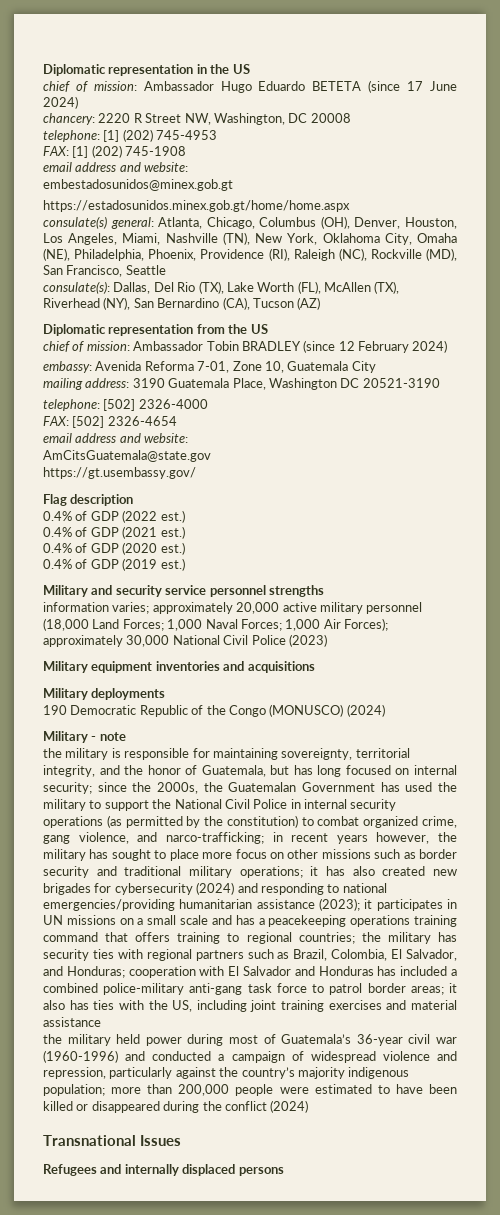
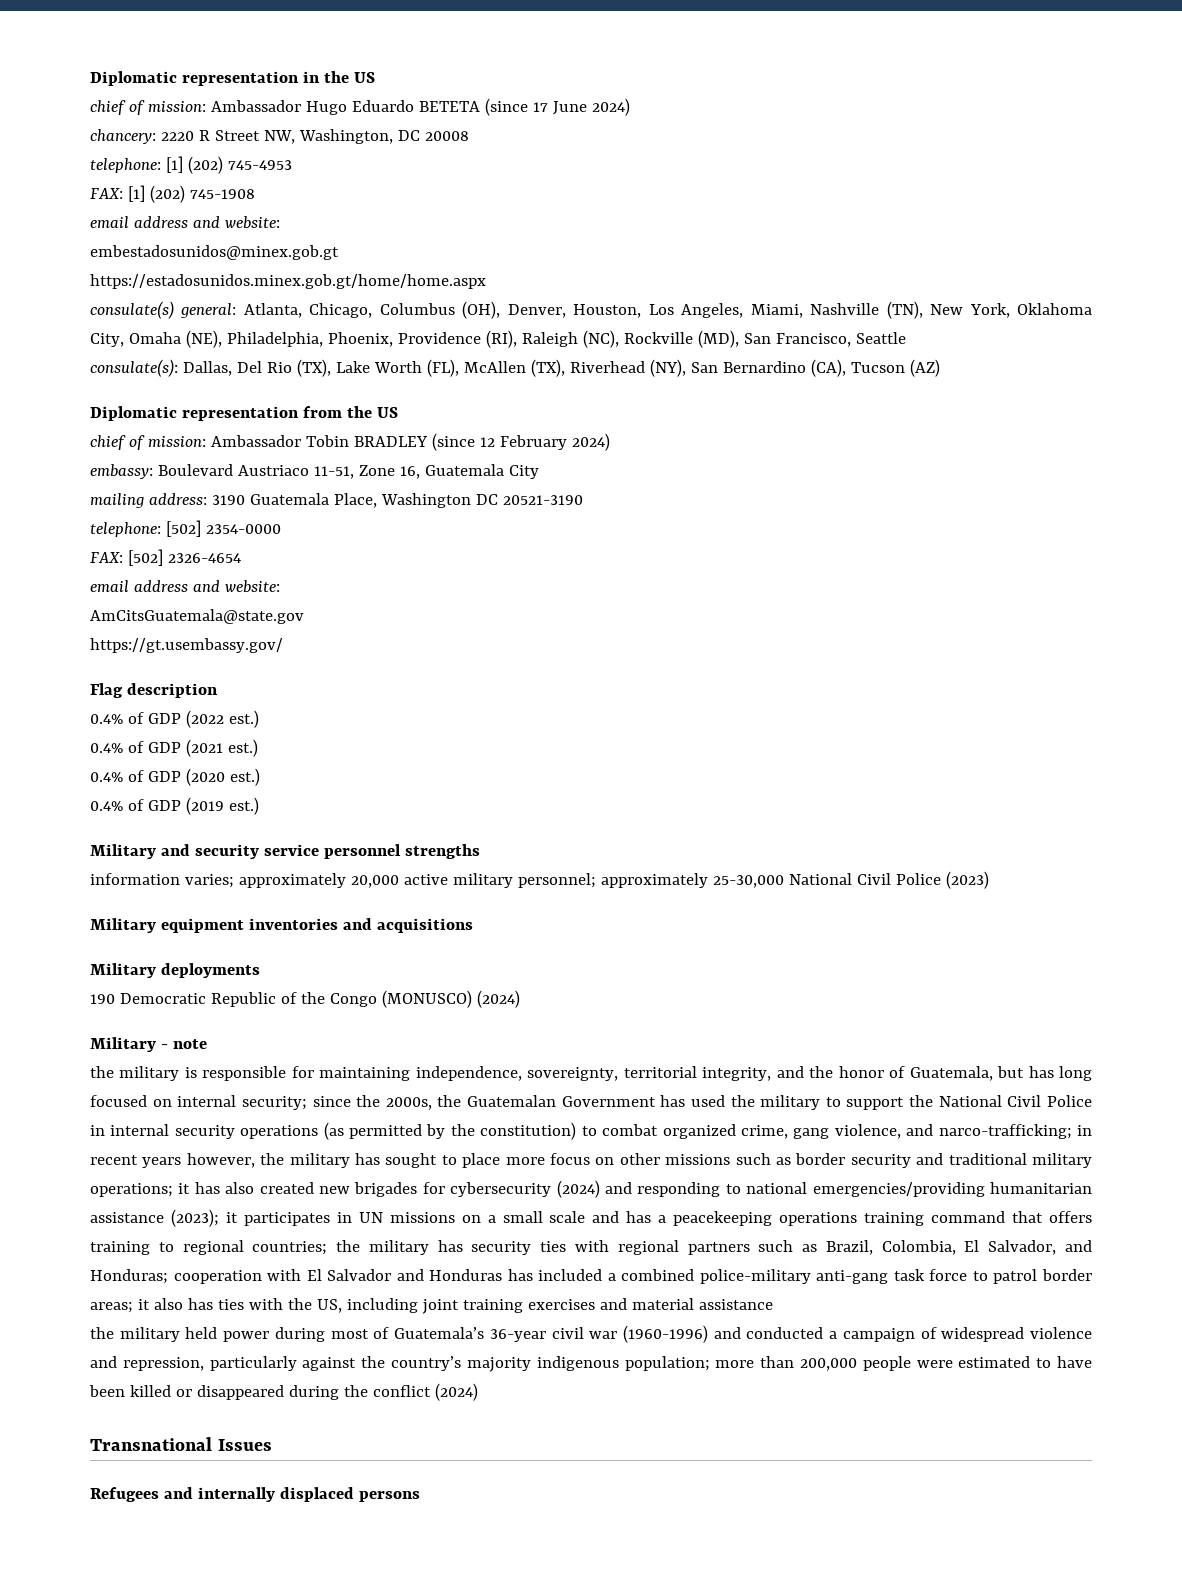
- embassy: Avenida Reforma 7-01, Zone 10, Guatemala City
+ embassy: Boulevard Austriaco 11-51, Zone 16, Guatemala City
- telephone: [502] 2326-4000
+ telephone: [502] 2354-0000
- information varies; approximately 20,000 active military personnel (18,000 Land Forces; 1,000 Naval Forces; 1,000 Air Forces); approximately 30,000 National Civil Police (2023)
+ information varies; approximately 20,000 active military personnel; approximately 25-30,000 National Civil Police (2023)
- the military is responsible for maintaining sovereignty, territorial integrity, and the honor of Guatemala, but has long focused on internal security;
+ the military is responsible for maintaining independence, sovereignty, territorial integrity, and the honor of Guatemala, but has long focused on internal security;

